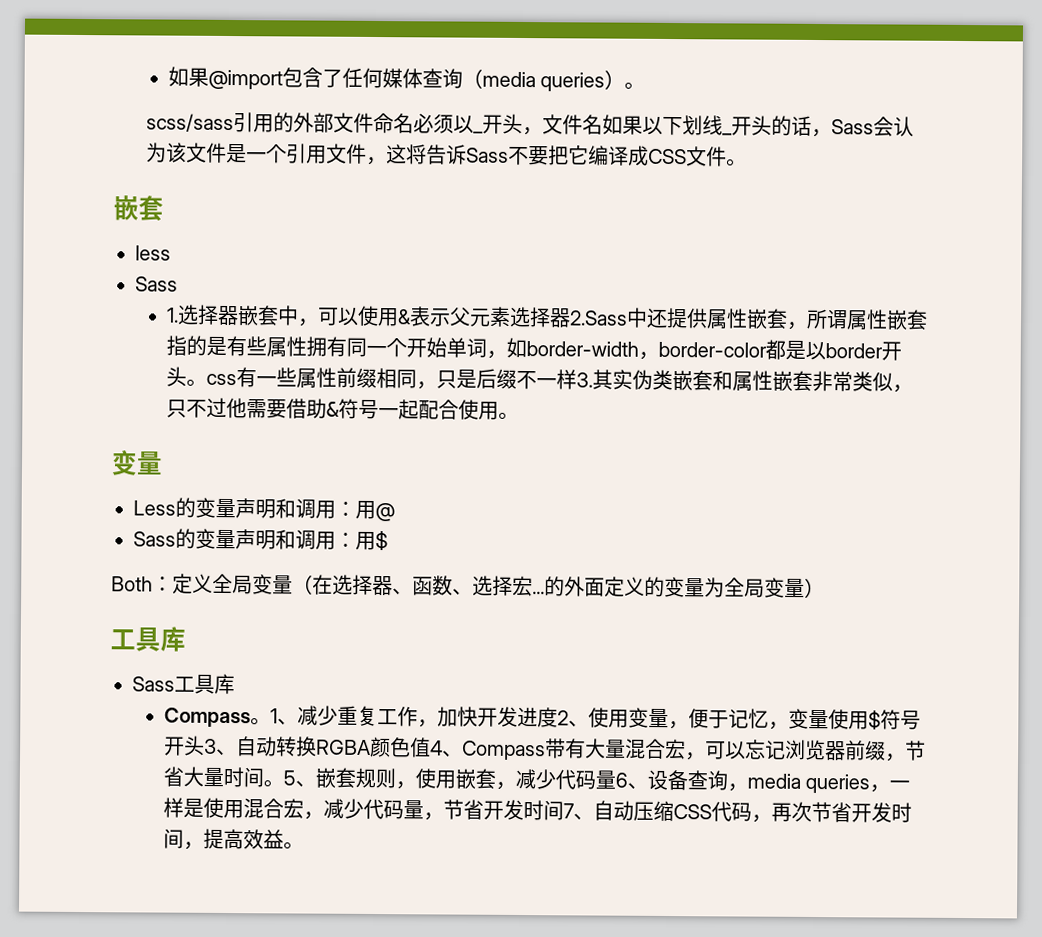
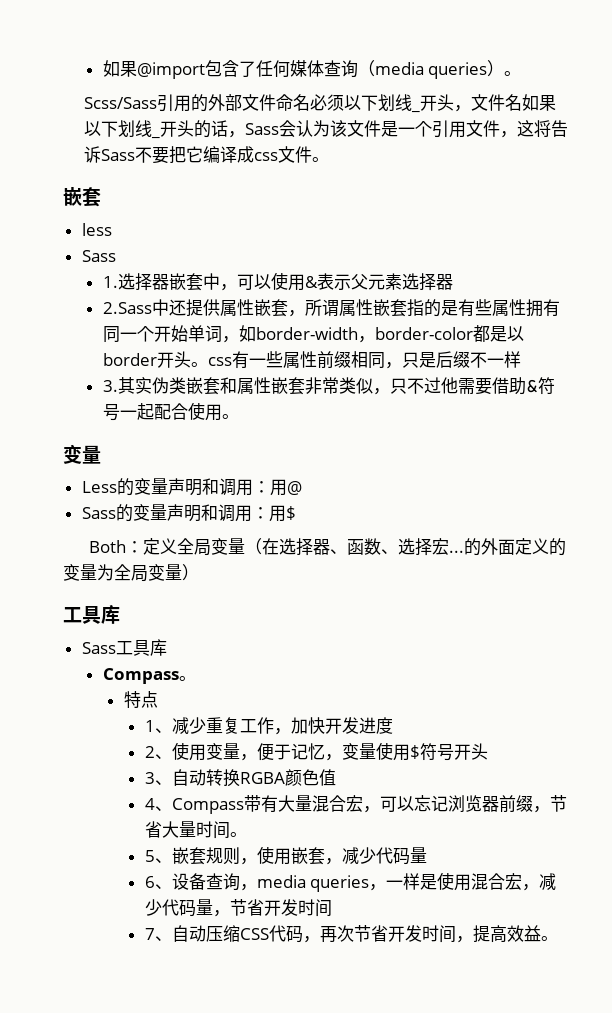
- scss/sass引用的外部文件命名必须以_开头，文件名如果以下划线_开头的话，Sass会认为该文件是一个引用文件，这将告诉Sass不要把它编译成CSS文件。
+ Scss/Sass引用的外部文件命名必须以下划线_开头，文件名如果以下划线_开头的话，Sass会认为该文件是一个引用文件，这将告诉Sass不要把它编译成css文件。
- 1.选择器嵌套中，可以使用&表示父元素选择器2.Sass中还提供属性嵌套，所谓属性嵌套指的是有些属性拥有同一个开始单词，如border-width，border-color都是以border开头。css有一些属性前缀相同，只是后缀不一样3.其实伪类嵌套和属性嵌套非常类似，只不过他需要借助&符号一起配合使用。
+ 1.选择器嵌套中，可以使用&表示父元素选择器
+ 2.Sass中还提供属性嵌套，所谓属性嵌套指的是有些属性拥有同一个开始单词，如border-width，border-color都是以border开头。css有一些属性前缀相同，只是后缀不一样
+ 3.其实伪类嵌套和属性嵌套非常类似，只不过他需要借助&符号一起配合使用。
- Compass。1、减少重复工作，加快开发进度2、使用变量，便于记忆，变量使用$符号开头3、自动转换RGBA颜色值4、Compass带有大量混合宏，可以忘记浏览器前缀，节省大量时间。5、嵌套规则，使用嵌套，减少代码量6、设备查询，media queries，一样是使用混合宏，减少代码量，节省开发时间7、自动压缩CSS代码，再次节省开发时间，提高效益。
+ Compass。
+ 特点
+ 1、减少重复工作，加快开发进度
+ 2、使用变量，便于记忆，变量使用$符号开头
+ 3、自动转换RGBA颜色值
+ 4、Compass带有大量混合宏，可以忘记浏览器前缀，节省大量时间。
+ 5、嵌套规则，使用嵌套，减少代码量
+ 6、设备查询，media queries，一样是使用混合宏，减少代码量，节省开发时间
+ 7、自动压缩CSS代码，再次节省开发时间，提高效益。

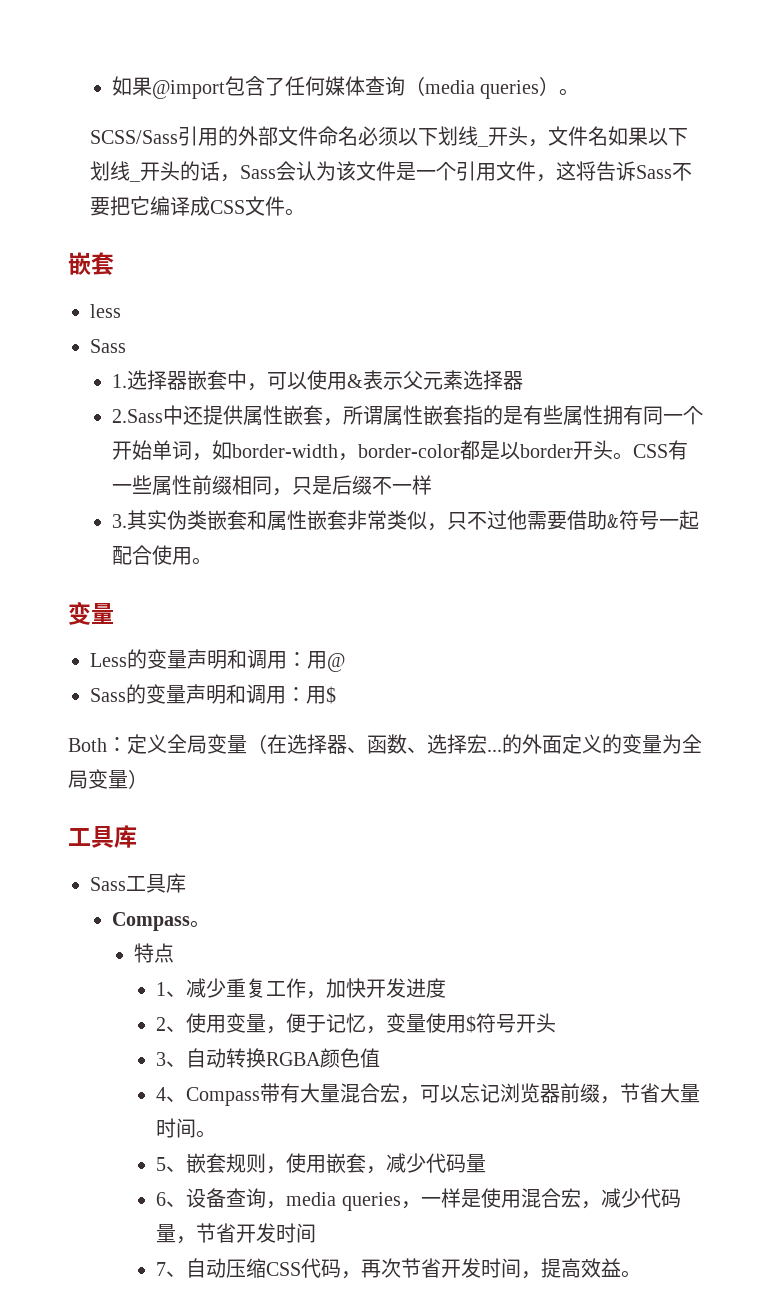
- Scss/Sass引用的外部文件命名必须以下划线_开头，文件名如果以下划线_开头的话，Sass会认为该文件是一个引用文件，这将告诉Sass不要把它编译成css文件。
+ SCSS/Sass引用的外部文件命名必须以下划线_开头，文件名如果以下划线_开头的话，Sass会认为该文件是一个引用文件，这将告诉Sass不要把它编译成CSS文件。
- 2.Sass中还提供属性嵌套，所谓属性嵌套指的是有些属性拥有同一个开始单词，如border-width，border-color都是以border开头。css有一些属性前缀相同，只是后缀不一样
+ 2.Sass中还提供属性嵌套，所谓属性嵌套指的是有些属性拥有同一个开始单词，如border-width，border-color都是以border开头。CSS有一些属性前缀相同，只是后缀不一样

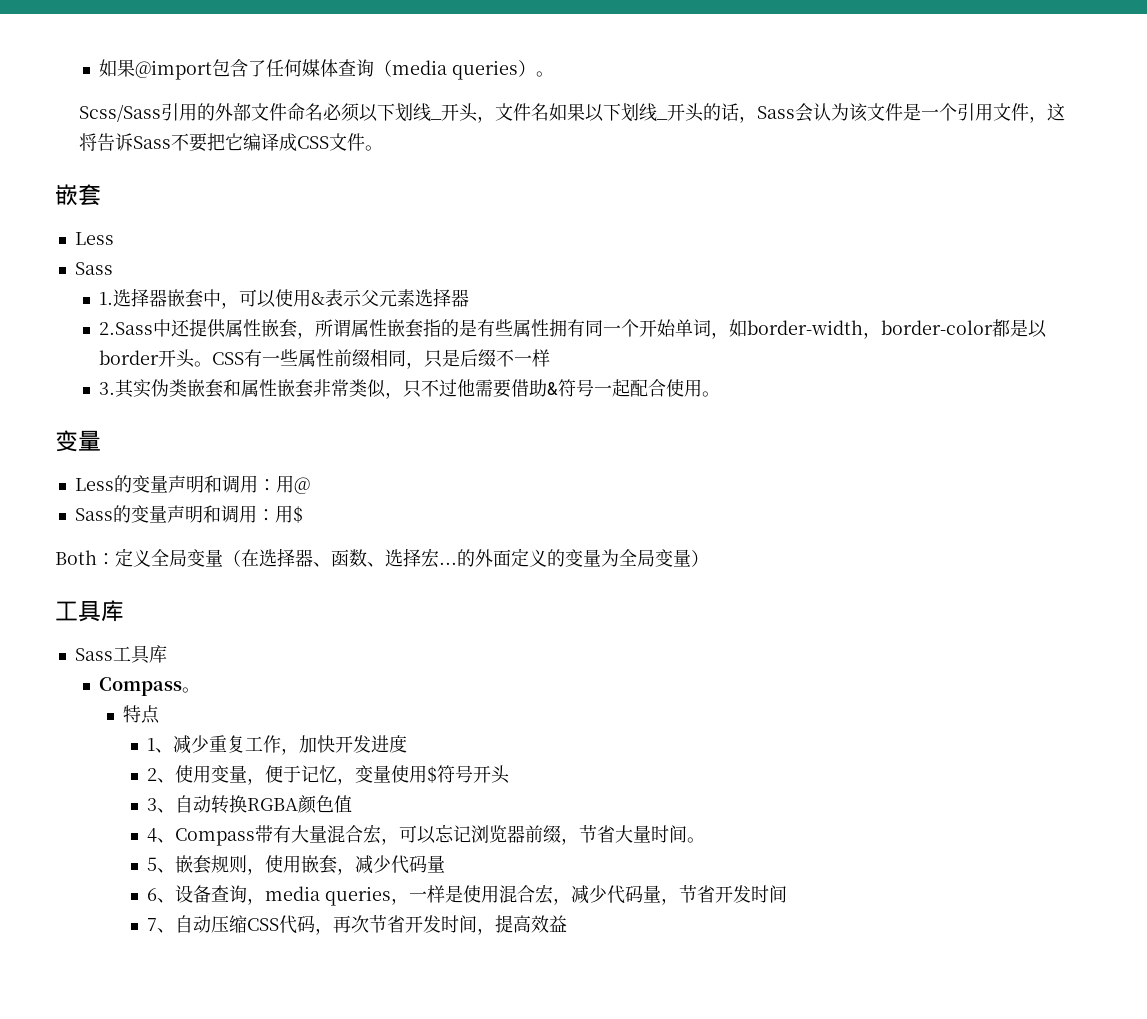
- SCSS/Sass引用的外部文件命名必须以下划线_开头，文件名如果以下划线_开头的话，Sass会认为该文件是一个引用文件，这将告诉Sass不要把它编译成CSS文件。
+ Scss/Sass引用的外部文件命名必须以下划线_开头，文件名如果以下划线_开头的话，Sass会认为该文件是一个引用文件，这将告诉Sass不要把它编译成CSS文件。
  嵌套
- less
+ Less
- 7、自动压缩CSS代码，再次节省开发时间，提高效益。
+ 7、自动压缩CSS代码，再次节省开发时间，提高效益

